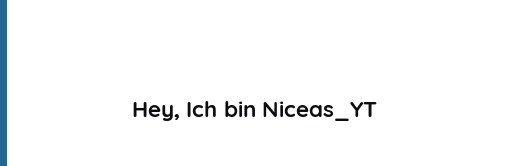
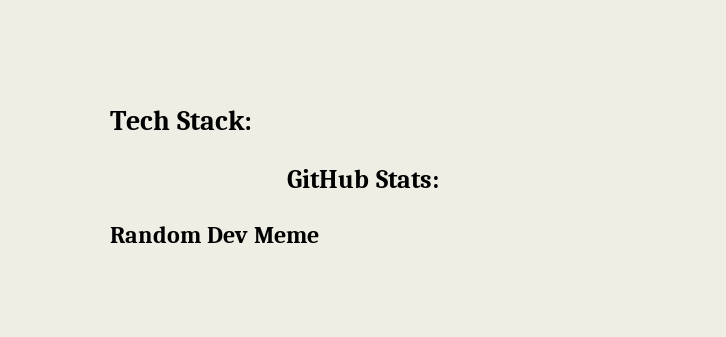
- Hey, Ich bin Niceas_YT
+ Tech Stack:
+ GitHub Stats:
+ Random Dev Meme

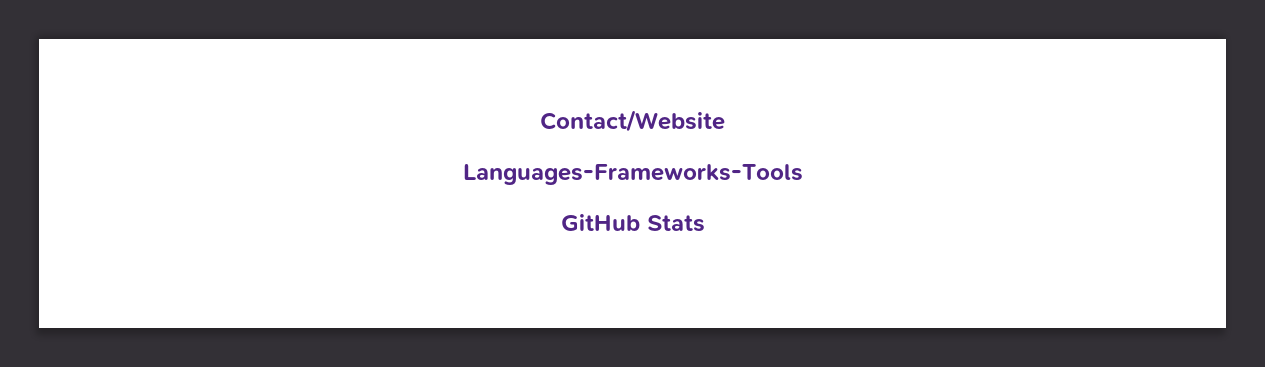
- Tech Stack:
+ Contact/Website
+ Languages-Frameworks-Tools
- GitHub Stats:
- Random Dev Meme
+ GitHub Stats

